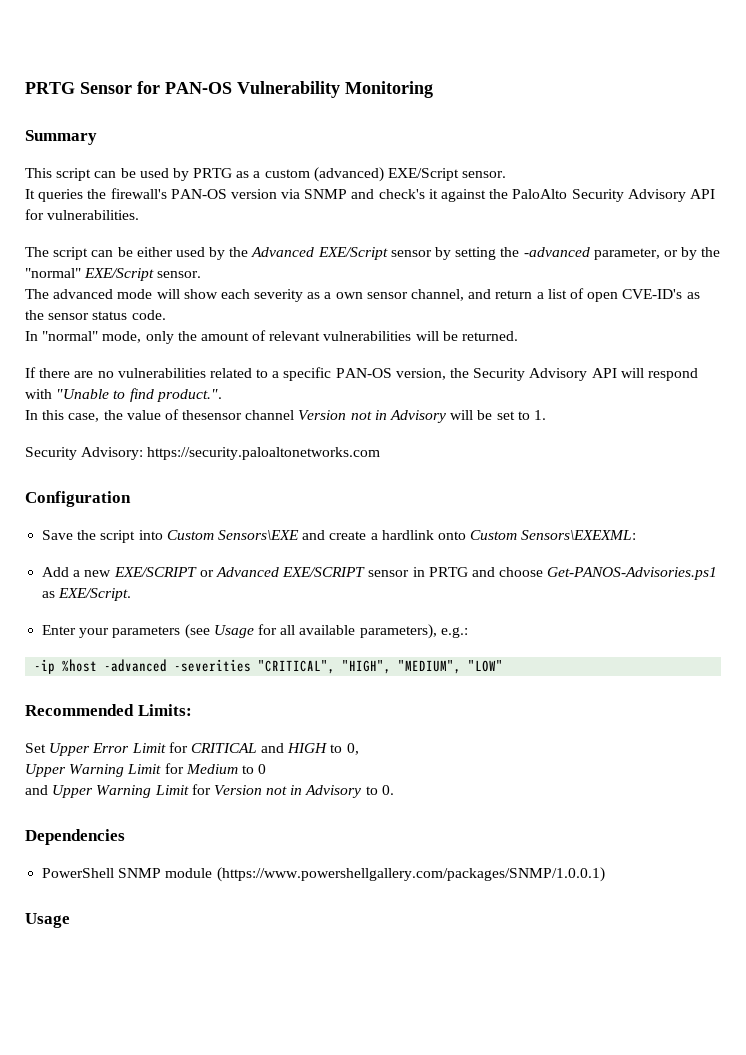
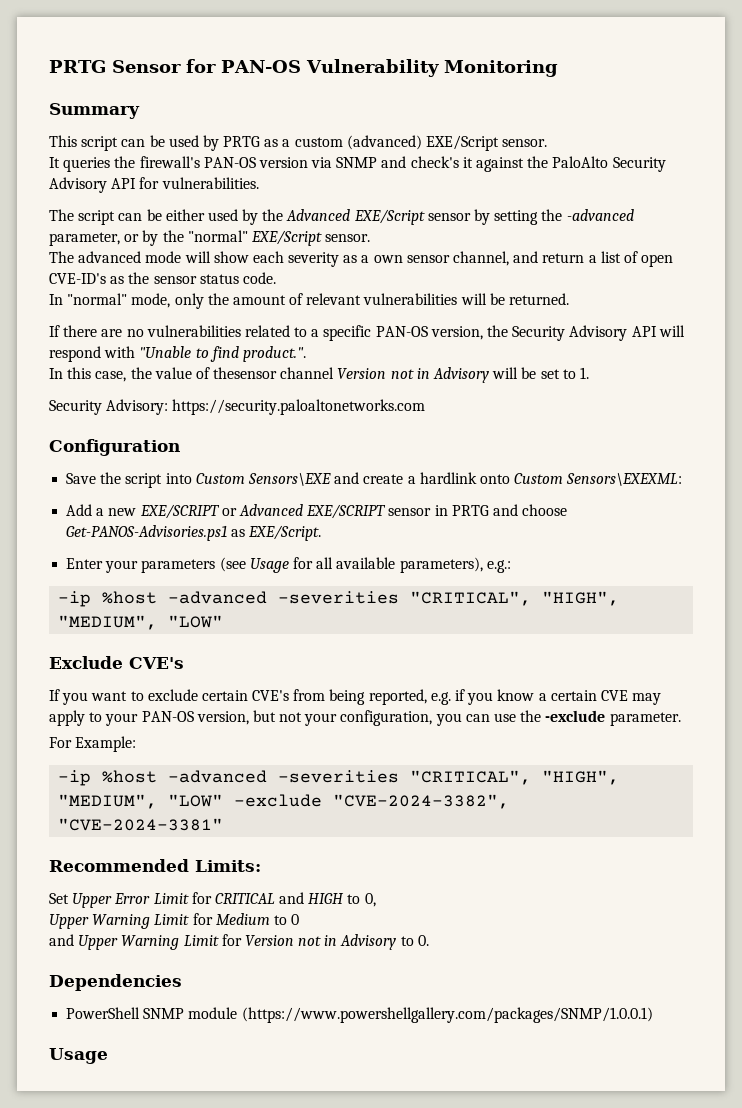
+ Exclude CVE's
+ If you want to exclude certain CVE's from being reported, e.g. if you know a certain CVE may apply to your PAN-OS version, but not your configuration, you can use the -exclude parameter.
+ For Example:
+ -ip %host -advanced -severities "CRITICAL", "HIGH", "MEDIUM", "LOW" -exclude "CVE-2024-3382", "CVE-2024-3381"

